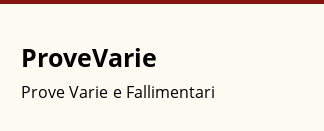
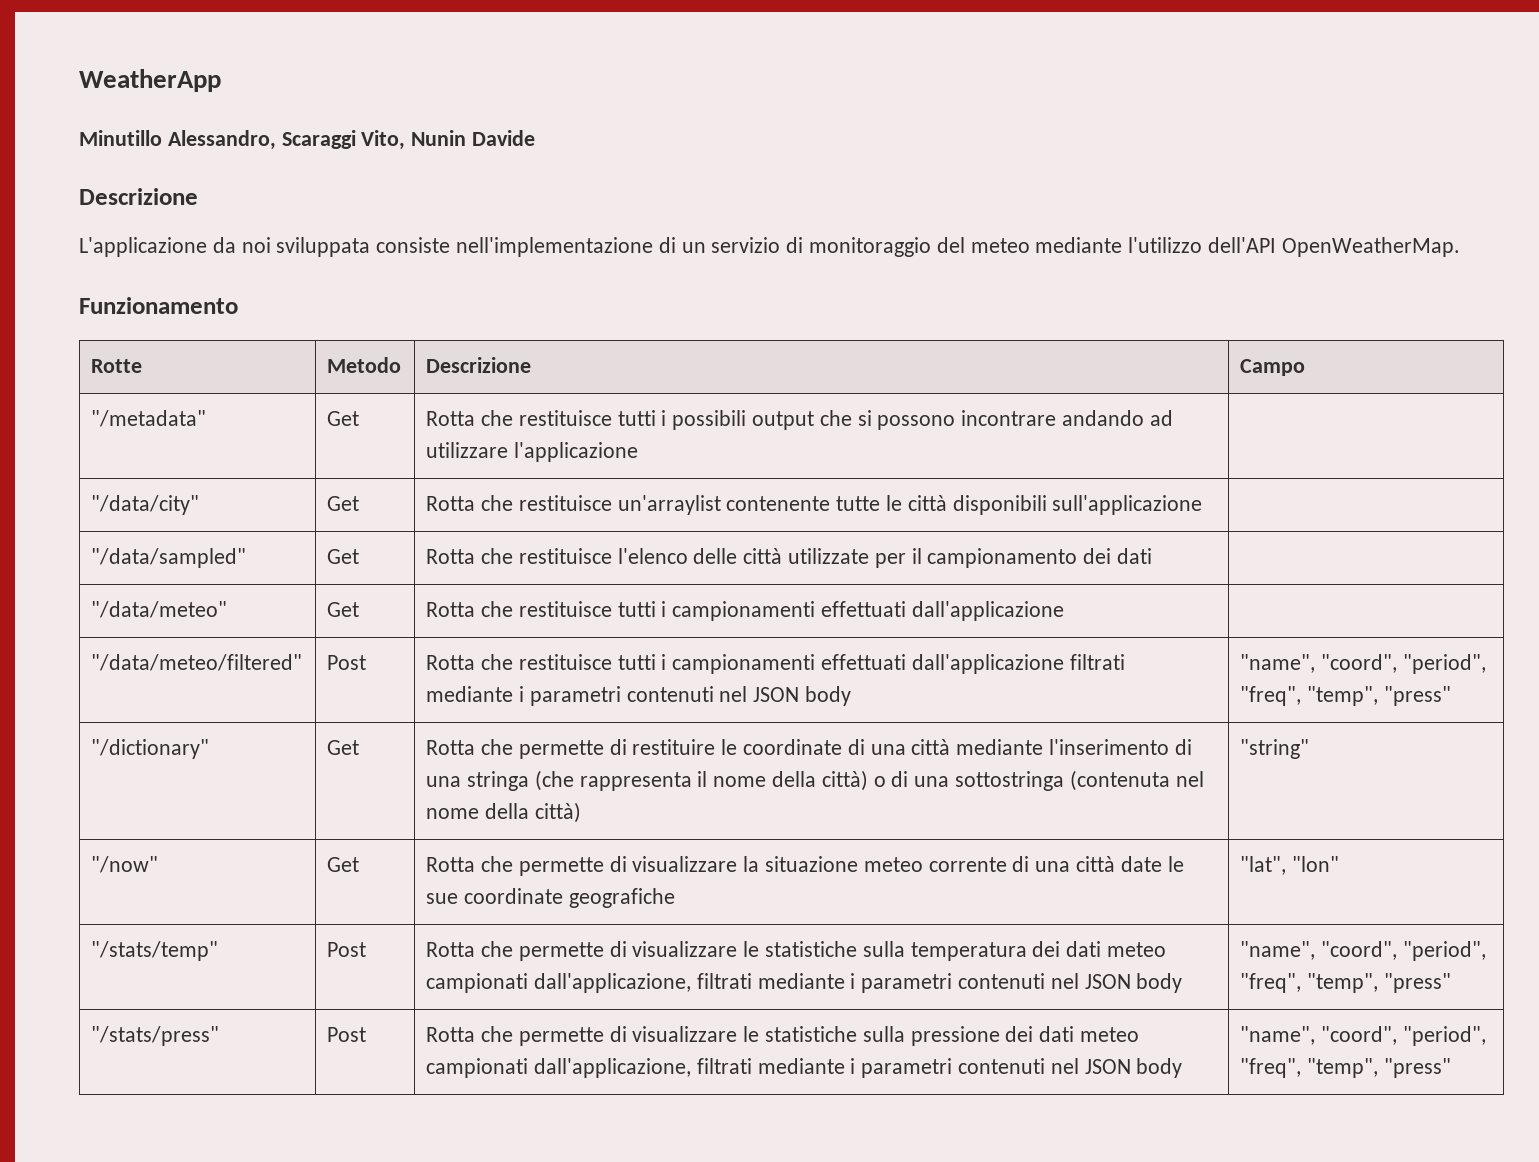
- ProveVarie
- Prove Varie e Fallimentari
+ WeatherApp
+ Minutillo Alessandro, Scaraggi Vito, Nunin Davide
+ Descrizione
+ L'applicazione da noi sviluppata consiste nell'implementazione di un servizio di monitoraggio del meteo mediante l'utilizzo dell'API OpenWeatherMap.
+ Funzionamento
+ Rotte | Metodo | Descrizione | Campo
+ "/metadata" | Get | Rotta che restituisce tutti i possibili output che si possono incontrare andando ad utilizzare l'applicazione |
+ "/data/city" | Get | Rotta che restituisce un'arraylist contenente tutte le città disponibili sull'applicazione |
+ "/data/sampled" | Get | Rotta che restituisce l'elenco delle città utilizzate per il campionamento dei dati |
+ "/data/meteo" | Get | Rotta che restituisce tutti i campionamenti effettuati dall'applicazione |
+ "/data/meteo/filtered" | Post | Rotta che restituisce tutti i campionamenti effettuati dall'applicazione filtrati mediante i parametri contenuti nel JSON body | "name", "coord", "period", "freq", "temp", "press"
+ "/dictionary" | Get | Rotta che permette di restituire le coordinate di una città mediante l'inserimento di una stringa (che rappresenta il nome della città) o di una sottostringa (contenuta nel nome della città) | "string"
+ "/now" | Get | Rotta che permette di visualizzare la situazione meteo corrente di una città date le sue coordinate geografiche | "lat", "lon"
+ "/stats/temp" | Post | Rotta che permette di visualizzare le statistiche sulla temperatura dei dati meteo campionati dall'applicazione, filtrati mediante i parametri contenuti nel JSON body | "name", "coord", "period", "freq", "temp", "press"
+ "/stats/press" | Post | Rotta che permette di visualizzare le statistiche sulla pressione dei dati meteo campionati dall'applicazione, filtrati mediante i parametri contenuti nel JSON body | "name", "coord", "period", "freq", "temp", "press"

